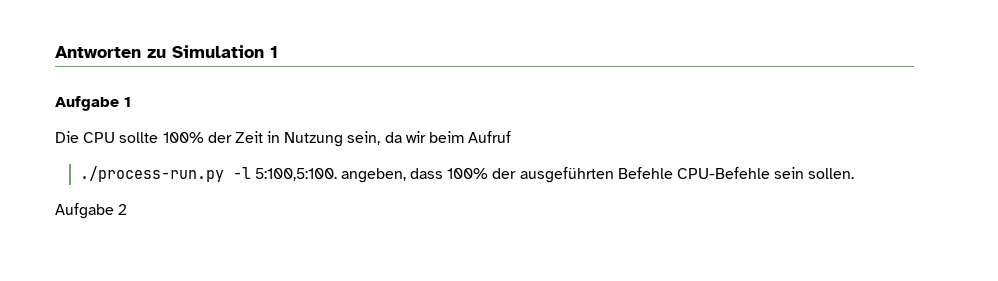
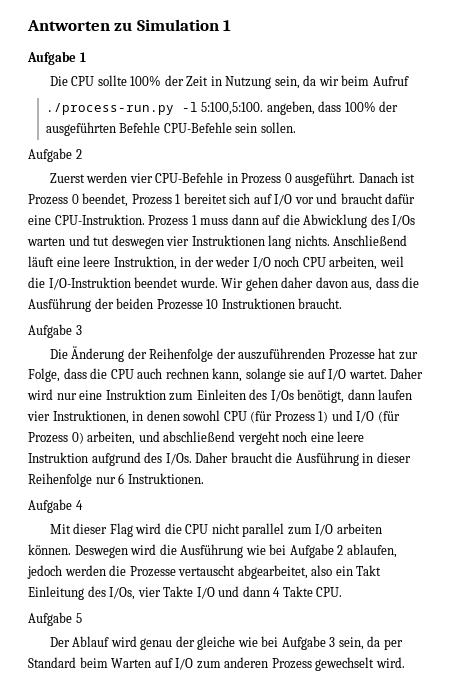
+ Zuerst werden vier CPU-Befehle in Prozess 0 ausgeführt. Danach ist Prozess 0 beendet, Prozess 1 bereitet sich auf I/O vor und braucht dafür eine CPU-Instruktion. Prozess 1 muss dann auf die Abwicklung des I/Os warten und tut deswegen vier Instruktionen lang nichts. Anschließend läuft eine leere Instruktion, in der weder I/O noch CPU arbeiten, weil die I/O-Instruktion beendet wurde. Wir gehen daher davon aus, dass die Ausführung der beiden Prozesse 10 Instruktionen braucht.
+ Aufgabe 3
+ Die Änderung der Reihenfolge der auszuführenden Prozesse hat zur Folge, dass die CPU auch rechnen kann, solange sie auf I/O wartet. Daher wird nur eine Instruktion zum Einleiten des I/Os benötigt, dann laufen vier Instruktionen, in denen sowohl CPU (für Prozess 1) und I/O (für Prozess 0) arbeiten, und abschließend vergeht noch eine leere Instruktion aufgrund des I/Os. Daher braucht die Ausführung in dieser Reihenfolge nur 6 Instruktionen.
+ Aufgabe 4
+ Mit dieser Flag wird die CPU nicht parallel zum I/O arbeiten können. Deswegen wird die Ausführung wie bei Aufgabe 2 ablaufen, jedoch werden die Prozesse vertauscht abgearbeitet, also ein Takt Einleitung des I/Os, vier Takte I/O und dann 4 Takte CPU.
+ Aufgabe 5
+ Der Ablauf wird genau der gleiche wie bei Aufgabe 3 sein, da per Standard beim Warten auf I/O zum anderen Prozess gewechselt wird.

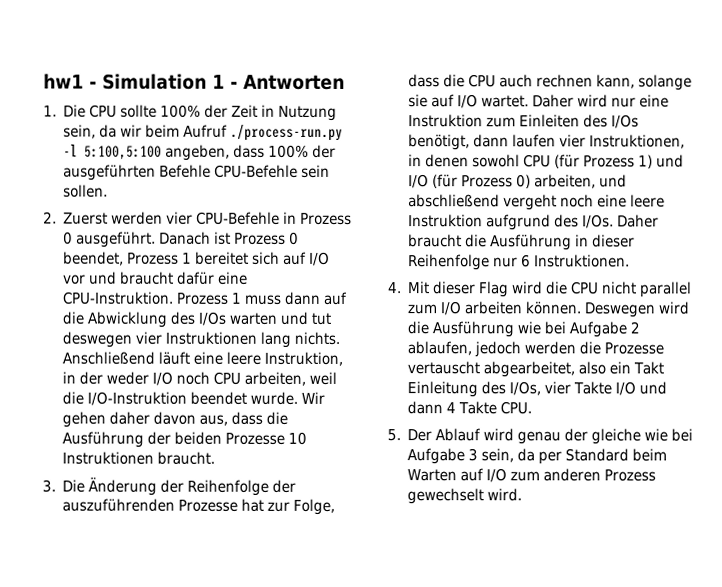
- Antworten zu Simulation 1
- Aufgabe 1
- Die CPU sollte 100% der Zeit in Nutzung sein, da wir beim Aufruf
- ./process-run.py -l 5:100,5:100. angeben, dass 100% der ausgeführten Befehle CPU-Befehle sein sollen.
- Aufgabe 2
- Zuerst werden vier CPU-Befehle in Prozess 0 ausgeführt.
+ hw1 - Simulation 1 - Antworten
+ 1. Die CPU sollte 100% der Zeit in Nutzung sein, da wir beim Aufruf ./process-run.py -l 5:100,5:100 angeben, dass 100% der ausgeführten Befehle CPU-Befehle sein sollen.
+ 2. Zuerst werden vier CPU-Befehle in Prozess 0 ausgeführt.
  Wir gehen daher davon aus, dass die Ausführung der beiden Prozesse 10 Instruktionen braucht.
- Aufgabe 3
- Die Änderung der Reihenfolge der auszuführenden Prozesse hat zur Folge, dass die CPU auch rechnen kann, solange sie auf I/O wartet.
+ 3. Die Änderung der Reihenfolge der auszuführenden Prozesse hat zur Folge, dass die CPU auch rechnen kann, solange sie auf I/O wartet.
- Aufgabe 4
- Mit dieser Flag wird die CPU nicht parallel zum I/O arbeiten können.
+ 4. Mit dieser Flag wird die CPU nicht parallel zum I/O arbeiten können.
- Aufgabe 5
- Der Ablauf wird genau der gleiche wie bei Aufgabe 3 sein, da per Standard beim Warten auf I/O zum anderen Prozess gewechselt wird.
+ 5. Der Ablauf wird genau der gleiche wie bei Aufgabe 3 sein, da per Standard beim Warten auf I/O zum anderen Prozess gewechselt wird.

